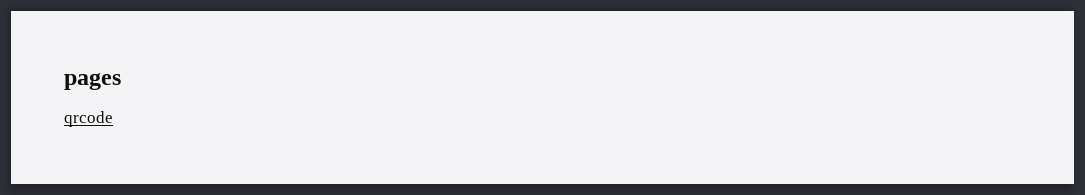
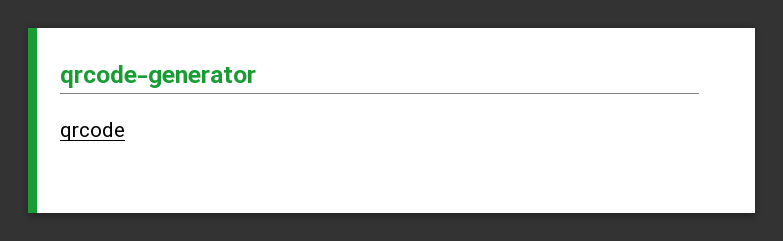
- pages
+ qrcode-generator

